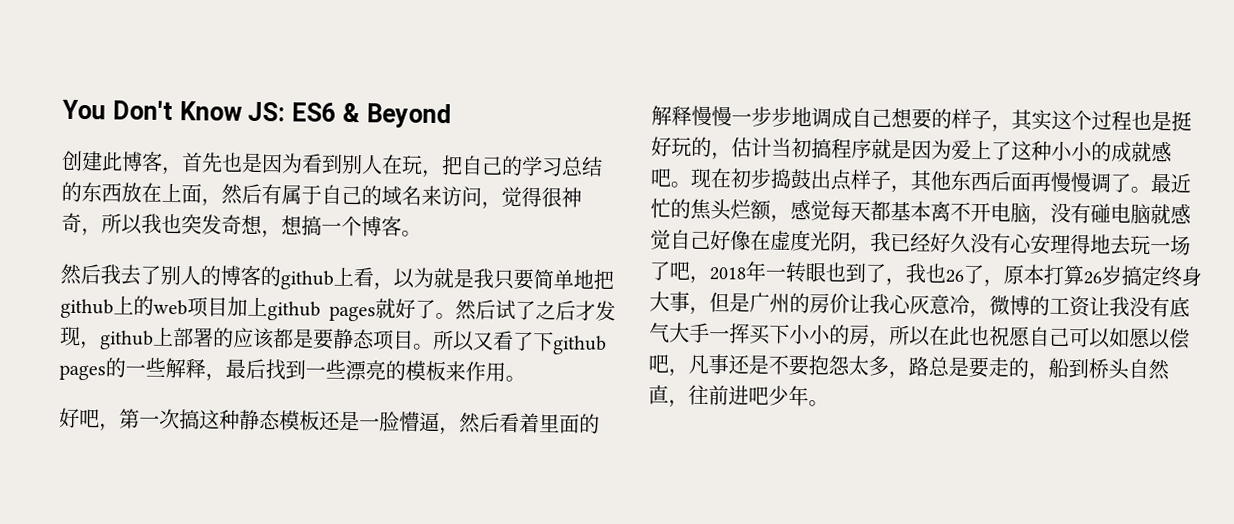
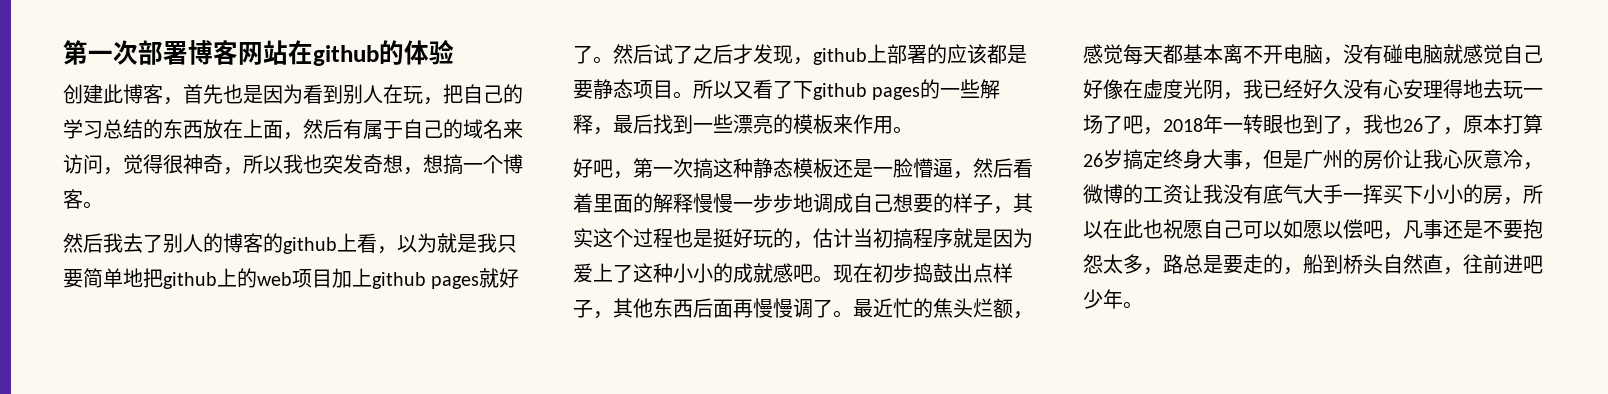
- You Don't Know JS: ES6 & Beyond
+ 第一次部署博客网站在github的体验

